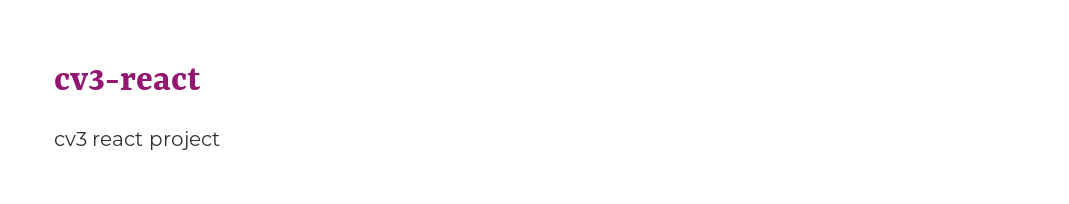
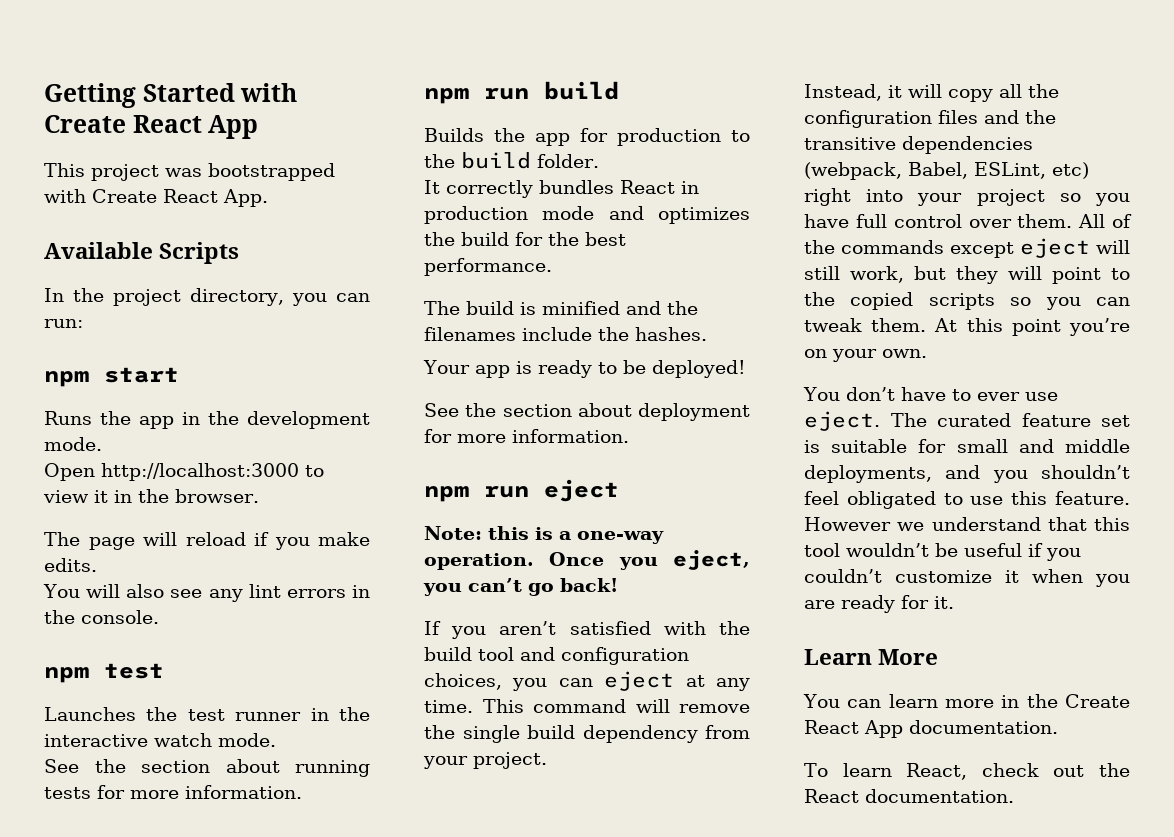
- cv3-react
- cv3 react project
+ Getting Started with Create React App
+ This project was bootstrapped with Create React App.
+ Available Scripts
+ In the project directory, you can run:
+ npm start
+ Runs the app in the development mode.
+ Open http://localhost:3000 to view it in the browser.
+ The page will reload if you make edits.
+ You will also see any lint errors in the console.
+ npm test
+ Launches the test runner in the interactive watch mode.
+ See the section about running tests for more information.
+ npm run build
+ Builds the app for production to the build folder.
+ It correctly bundles React in production mode and optimizes the build for the best performance.
+ The build is minified and the filenames include the hashes.
+ Your app is ready to be deployed!
+ See the section about deployment for more information.
+ npm run eject
+ Note: this is a one-way operation. Once you eject, you can’t go back!
+ If you aren’t satisfied with the build tool and configuration choices, you can eject at any time. This command will remove the single build dependency from your project.
+ Instead, it will copy all the configuration files and the transitive dependencies (webpack, Babel, ESLint, etc) right into your project so you have full control over them. All of the commands except eject will still work, but they will point to the copied scripts so you can tweak them. At this point you’re on your own.
+ You don’t have to ever use eject. The curated feature set is suitable for small and middle deployments, and you shouldn’t feel obligated to use this feature. However we understand that this tool wouldn’t be useful if you couldn’t customize it when you are ready for it.
+ Learn More
+ You can learn more in the Create React App documentation.
+ To learn React, check out the React documentation.

